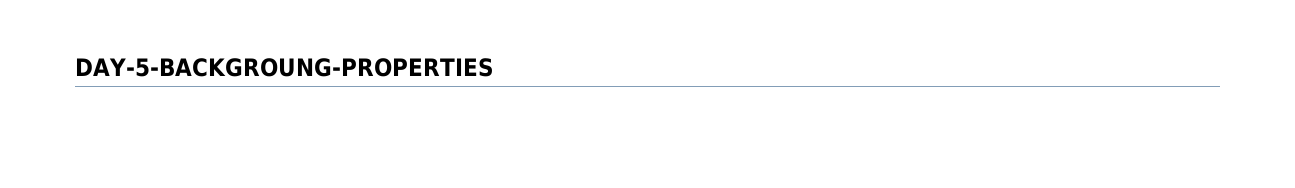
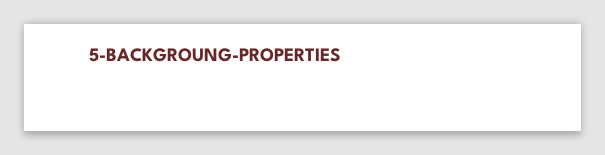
- DAY-5-BACKGROUNG-PROPERTIES
+ 5-BACKGROUNG-PROPERTIES

